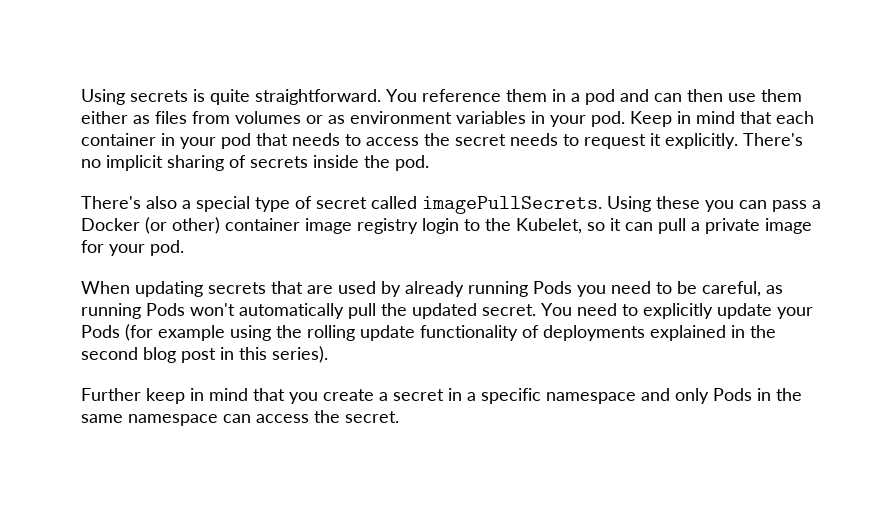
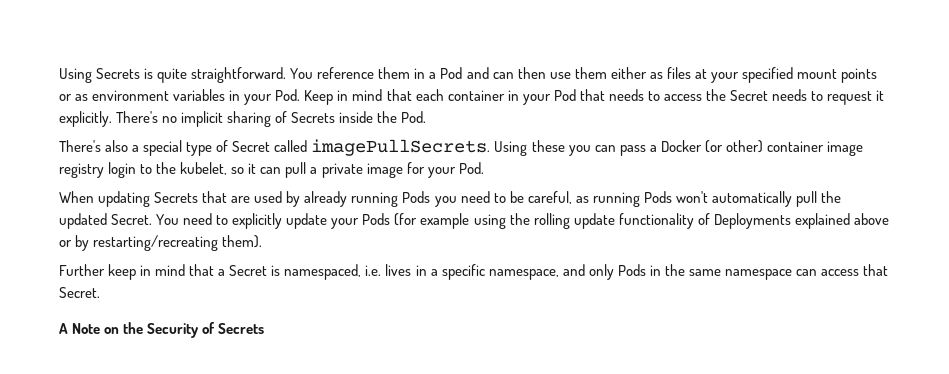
- Using secrets is quite straightforward.
+ Using Secrets is quite straightforward.
- You reference them in a pod and can then use them either as files from volumes or as environment variables in your pod. Keep in mind that each container in your pod that needs to access the secret needs to request it explicitly.
+ You reference them in a Pod and can then use them either as files at your specified mount points or as environment variables in your Pod. Keep in mind that each container in your Pod that needs to access the Secret needs to request it explicitly.
- There's no implicit sharing of secrets inside the pod.
+ There's no implicit sharing of Secrets inside the Pod.
- There's also a special type of secret called imagePullSecrets.
+ There's also a special type of Secret called imagePullSecrets.
- Using these you can pass a Docker (or other) container image registry login to the Kubelet, so it can pull a private image for your pod.
+ Using these you can pass a Docker (or other) container image registry login to the kubelet, so it can pull a private image for your Pod.
- When updating secrets that are used by already running Pods you need to be careful, as running Pods won't automatically pull the updated secret.
+ When updating Secrets that are used by already running Pods you need to be careful, as running Pods won't automatically pull the updated Secret.
- You need to explicitly update your Pods (for example using the rolling update functionality of deployments explained in the second blog post in this series).
+ You need to explicitly update your Pods (for example using the rolling update functionality of Deployments explained above or by restarting/recreating them).
- Further keep in mind that you create a secret in a specific namespace and only Pods in the same namespace can access the secret.
+ Further keep in mind that a Secret is namespaced, i.e. lives in a specific namespace, and only Pods in the same namespace can access that Secret.
+ A Note on the Security of Secrets

